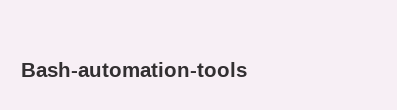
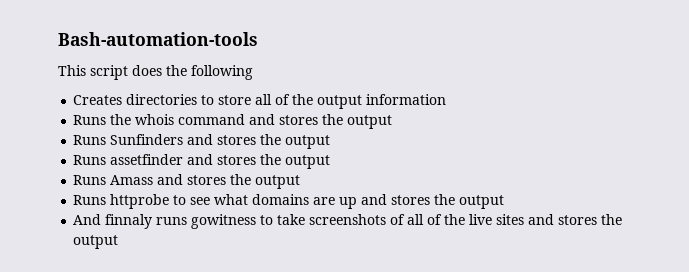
+ This script does the following
+ Creates directories to store all of the output information
+ Runs the whois command and stores the output
+ Runs Sunfinders and stores the output
+ Runs assetfinder and stores the output
+ Runs Amass and stores the output
+ Runs httprobe to see what domains are up and stores the output
+ And finnaly runs gowitness to take screenshots of all of the live sites and stores the output

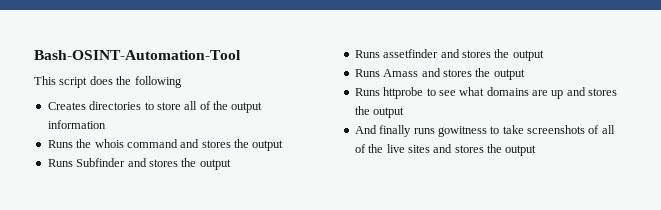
- Bash-automation-tools
+ Bash-OSINT-Automation-Tool
- Runs Sunfinders and stores the output
+ Runs Subfinder and stores the output
- And finnaly runs gowitness to take screenshots of all of the live sites and stores the output
+ And finally runs gowitness to take screenshots of all of the live sites and stores the output

